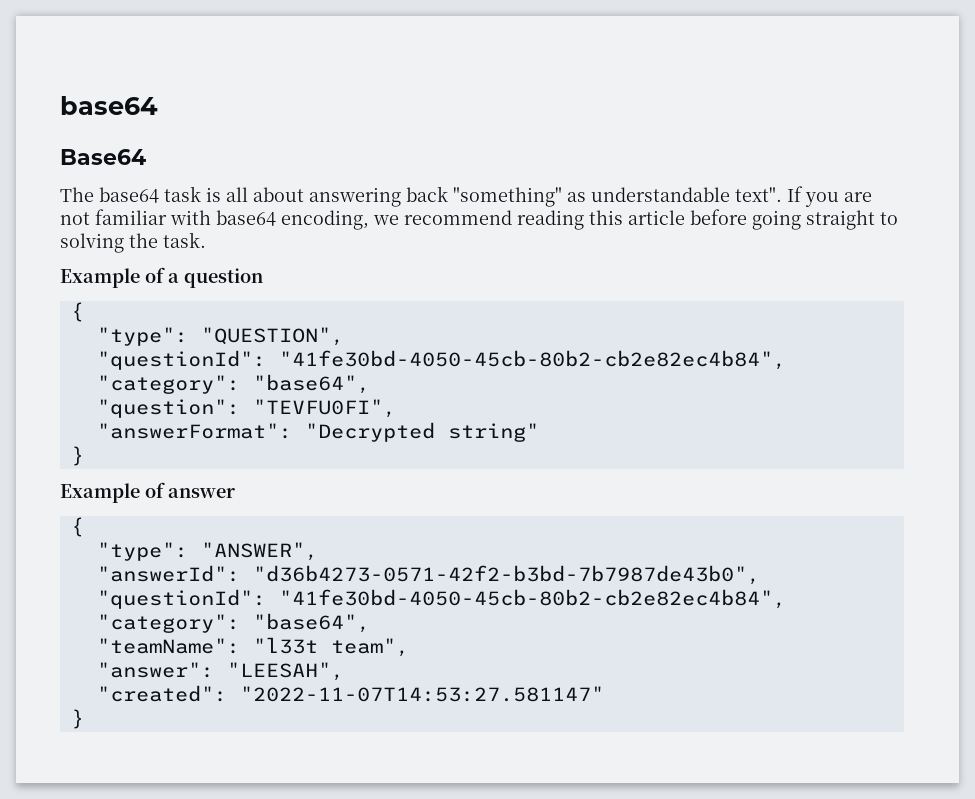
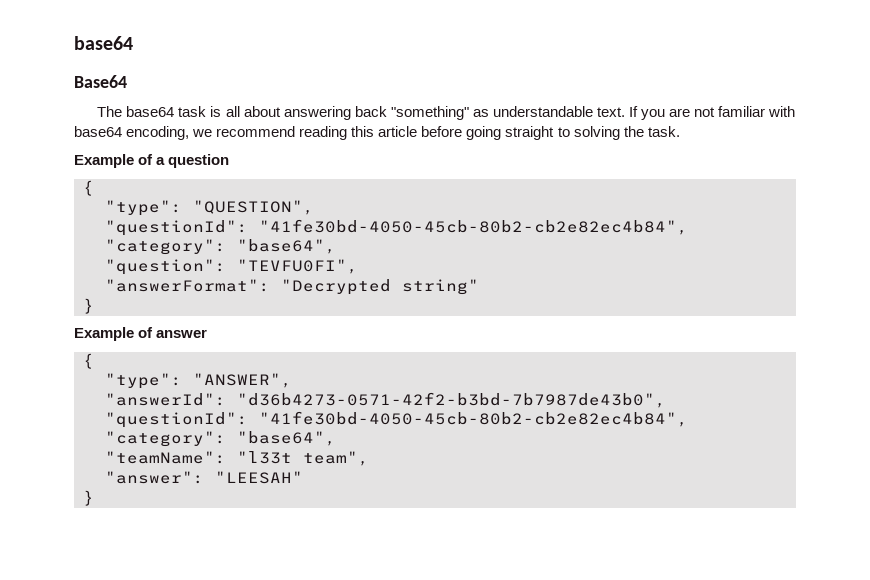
- The base64 task is all about answering back "something" as understandable text".
+ The base64 task is all about answering back "something" as understandable text.
- "answer": "LEESAH",
- "created": "2022-11-07T14:53:27.581147"
+ "answer": "LEESAH"

